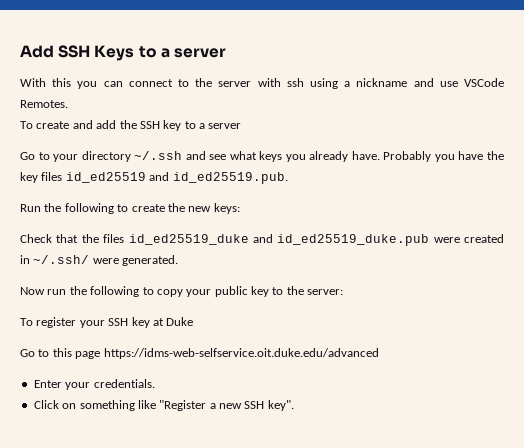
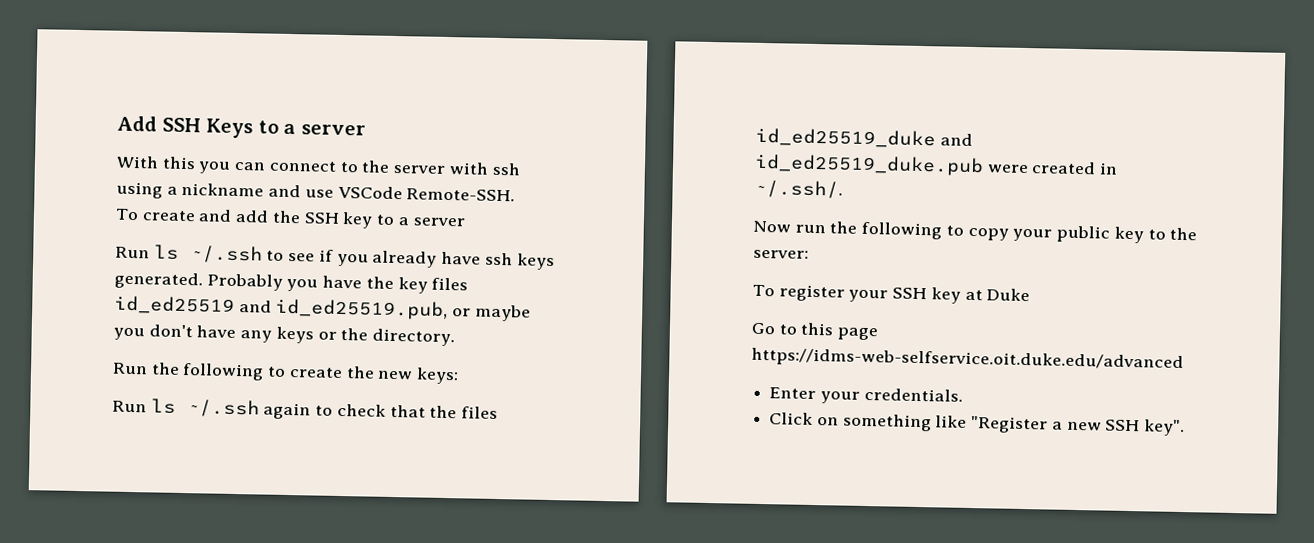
- With this you can connect to the server with ssh using a nickname and use VSCode Remotes.
+ With this you can connect to the server with ssh using a nickname and use VSCode Remote-SSH.
- Go to your directory ~/.ssh and see what keys you already have.
+ Run ls ~/.ssh to see if you already have ssh keys generated.
- Probably you have the key files id_ed25519 and id_ed25519.pub.
+ Probably you have the key files id_ed25519 and id_ed25519.pub, or maybe you don't have any keys or the directory.
- Check that the files id_ed25519_duke and id_ed25519_duke.pub were created in ~/.ssh/ were generated.
+ Run ls ~/.ssh again to check that the files id_ed25519_duke and id_ed25519_duke.pub were created in ~/.ssh/.

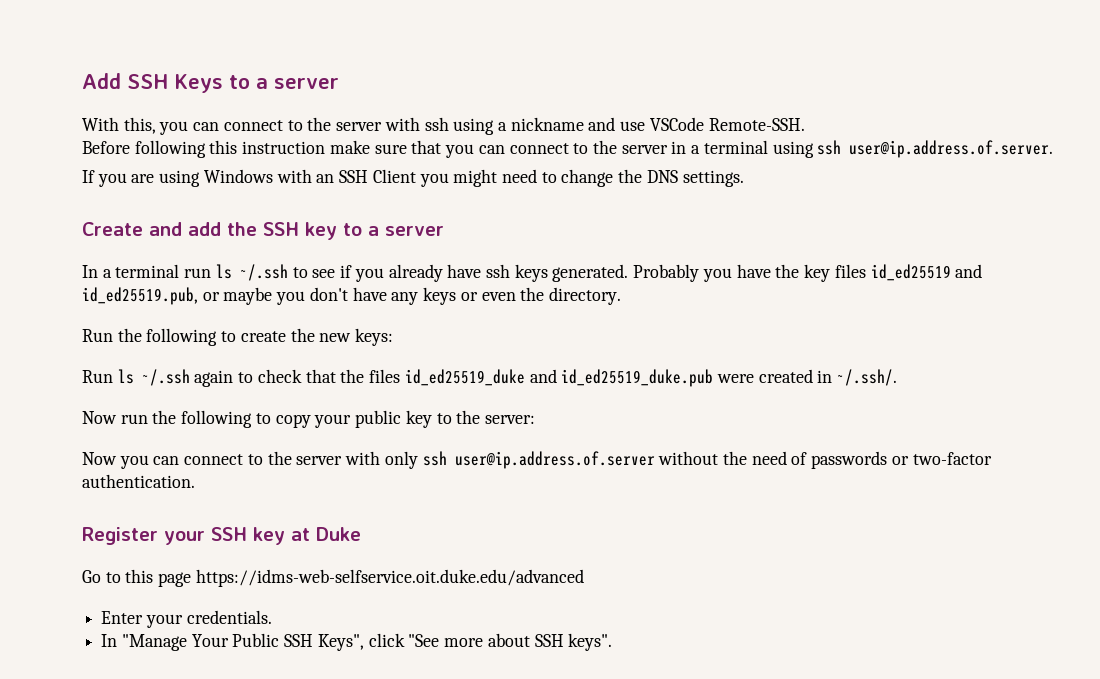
- With this you can connect to the server with ssh using a nickname and use VSCode Remote-SSH.
+ With this, you can connect to the server with ssh using a nickname and use VSCode Remote-SSH.
- To create and add the SSH key to a server
+ Before following this instruction make sure that you can connect to the server in a terminal using ssh user@ip.address.of.server.
+ If you are using Windows with an SSH Client you might need to change the DNS settings.
+ Create and add the SSH key to a server
- Run ls ~/.ssh to see if you already have ssh keys generated.
+ In a terminal run ls ~/.ssh to see if you already have ssh keys generated.
- Probably you have the key files id_ed25519 and id_ed25519.pub, or maybe you don't have any keys or the directory.
+ Probably you have the key files id_ed25519 and id_ed25519.pub, or maybe you don't have any keys or even the directory.
- To register your SSH key at Duke
+ Now you can connect to the server with only ssh user@ip.address.of.server without the need of passwords or two-factor authentication.
+ Register your SSH key at Duke
- Click on something like "Register a new SSH key".
+ In "Manage Your Public SSH Keys", click "See more about SSH keys".

